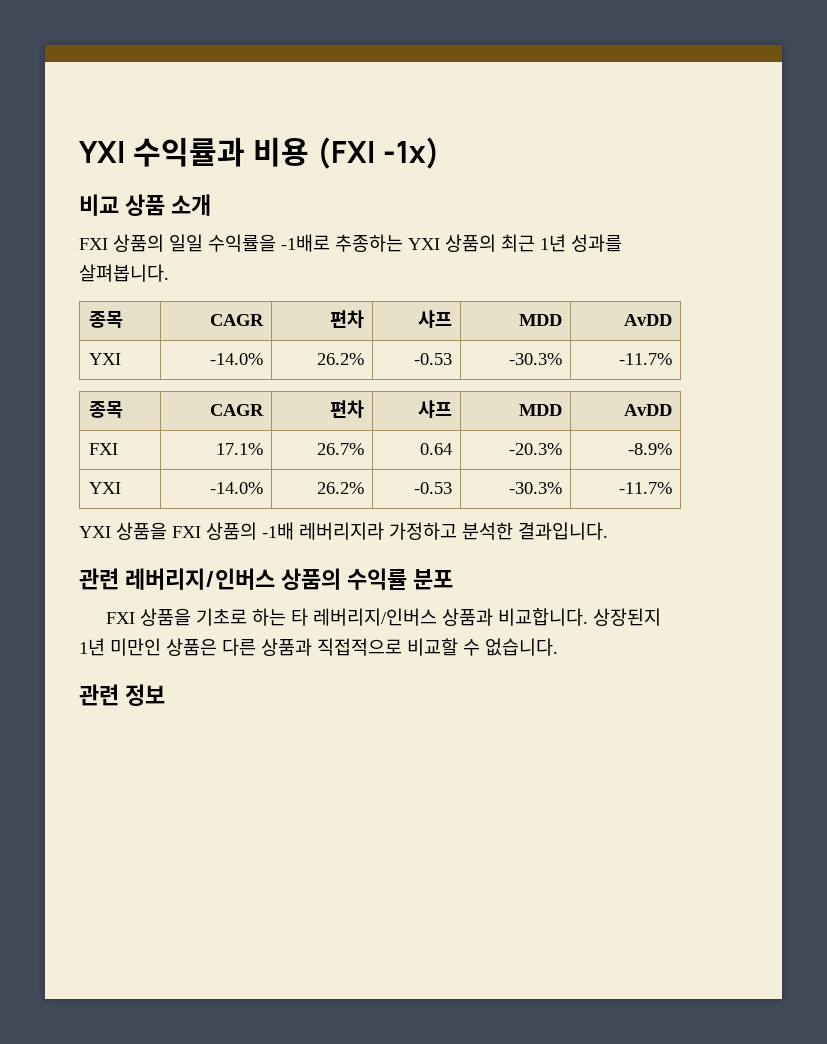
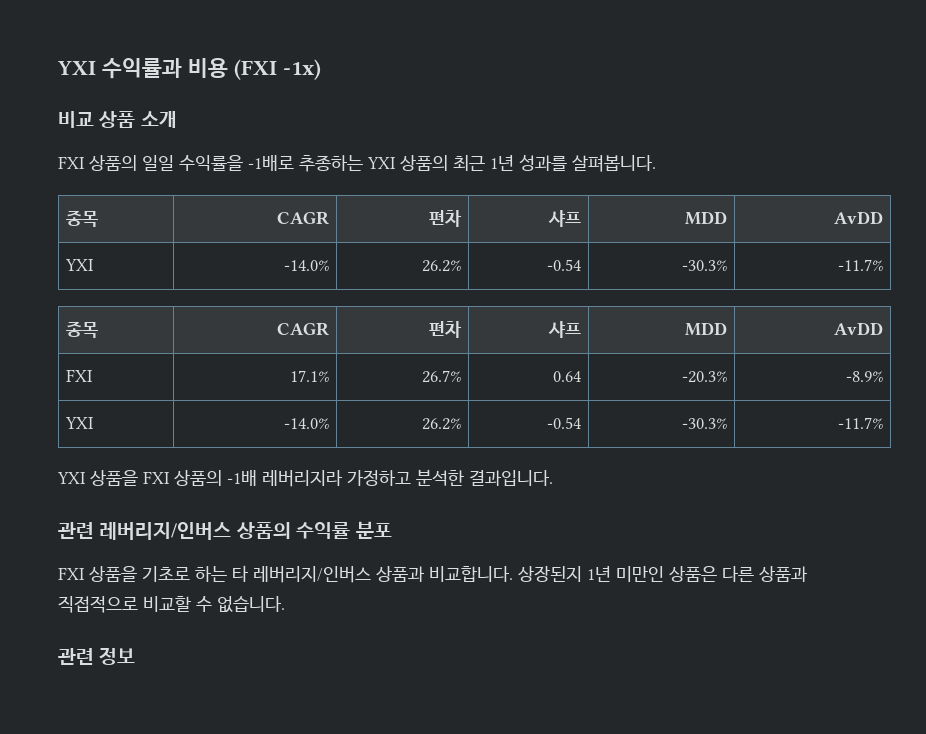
  FXI 상품의 일일 수익률을 -1배로 추종하는 YXI 상품의 최근 1년 성과를 살펴봅니다.
  종목 | CAGR | 편차 | 샤프 | MDD | AvDD
- YXI | -14.0% | 26.2% | -0.53 | -30.3% | -11.7%
+ YXI | -14.0% | 26.2% | -0.54 | -30.3% | -11.7%
  FXI | 17.1% | 26.7% | 0.64 | -20.3% | -8.9%
- YXI | -14.0% | 26.2% | -0.53 | -30.3% | -11.7%
+ YXI | -14.0% | 26.2% | -0.54 | -30.3% | -11.7%

